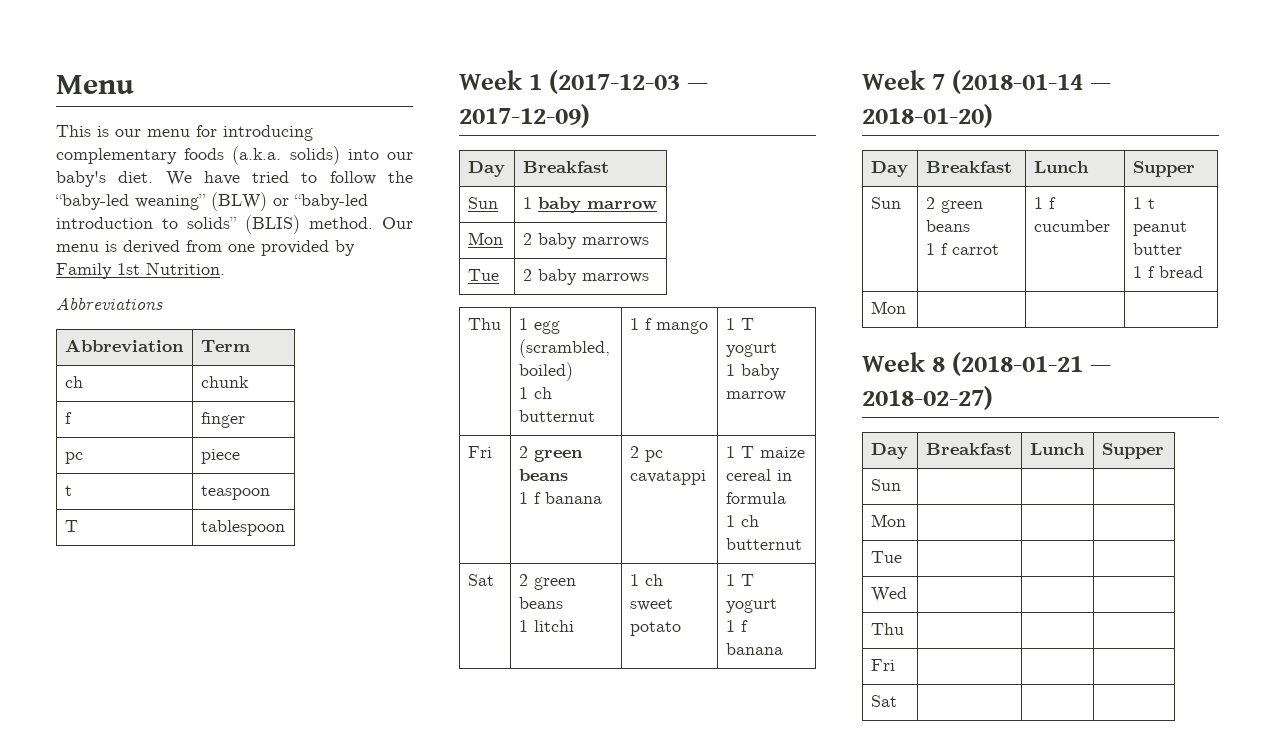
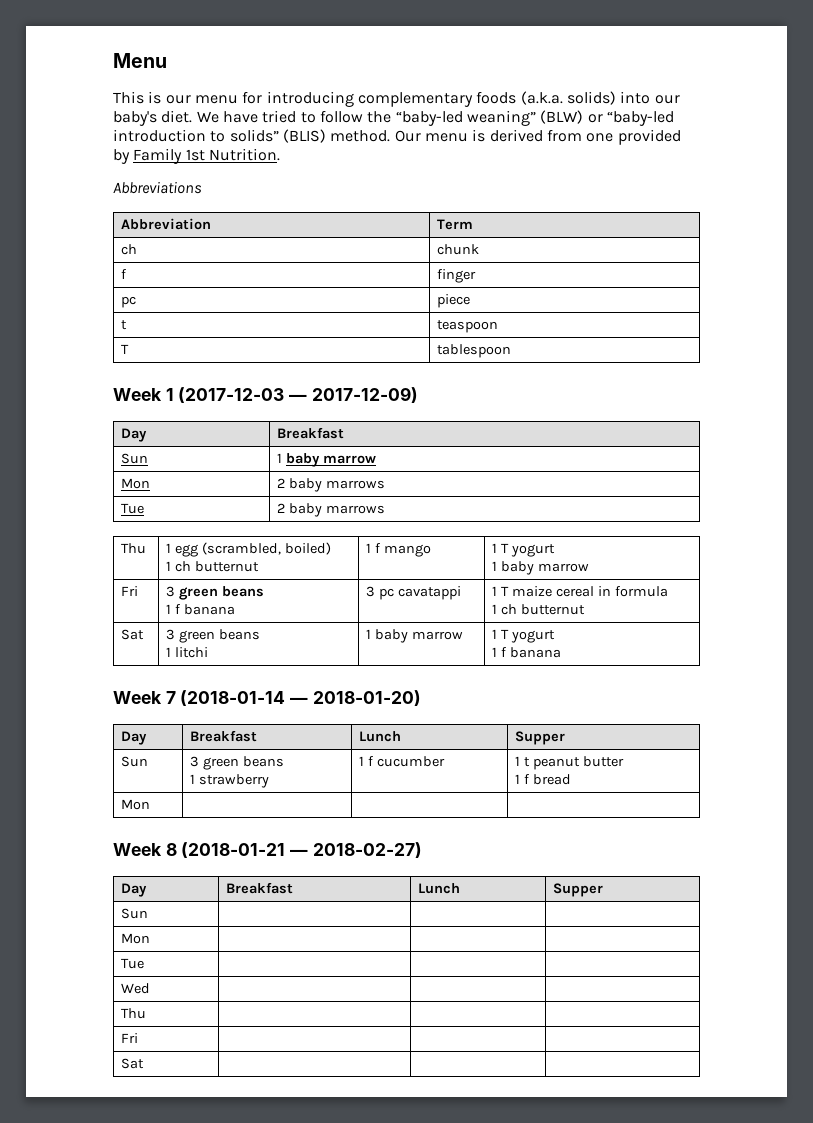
- Fri | 2 green beans
- 1 f banana | 2 pc cavatappi | 1 T maize cereal in formula
+ Fri | 3 green beans
+ 1 f banana | 3 pc cavatappi | 1 T maize cereal in formula
- Sat | 2 green beans
- 1 litchi | 1 ch sweet potato | 1 T yogurt
+ Sat | 3 green beans
+ 1 litchi | 1 baby marrow | 1 T yogurt
- Sun | 2 green beans
- 1 f carrot | 1 f cucumber | 1 t peanut butter
+ Sun | 3 green beans
+ 1 strawberry | 1 f cucumber | 1 t peanut butter

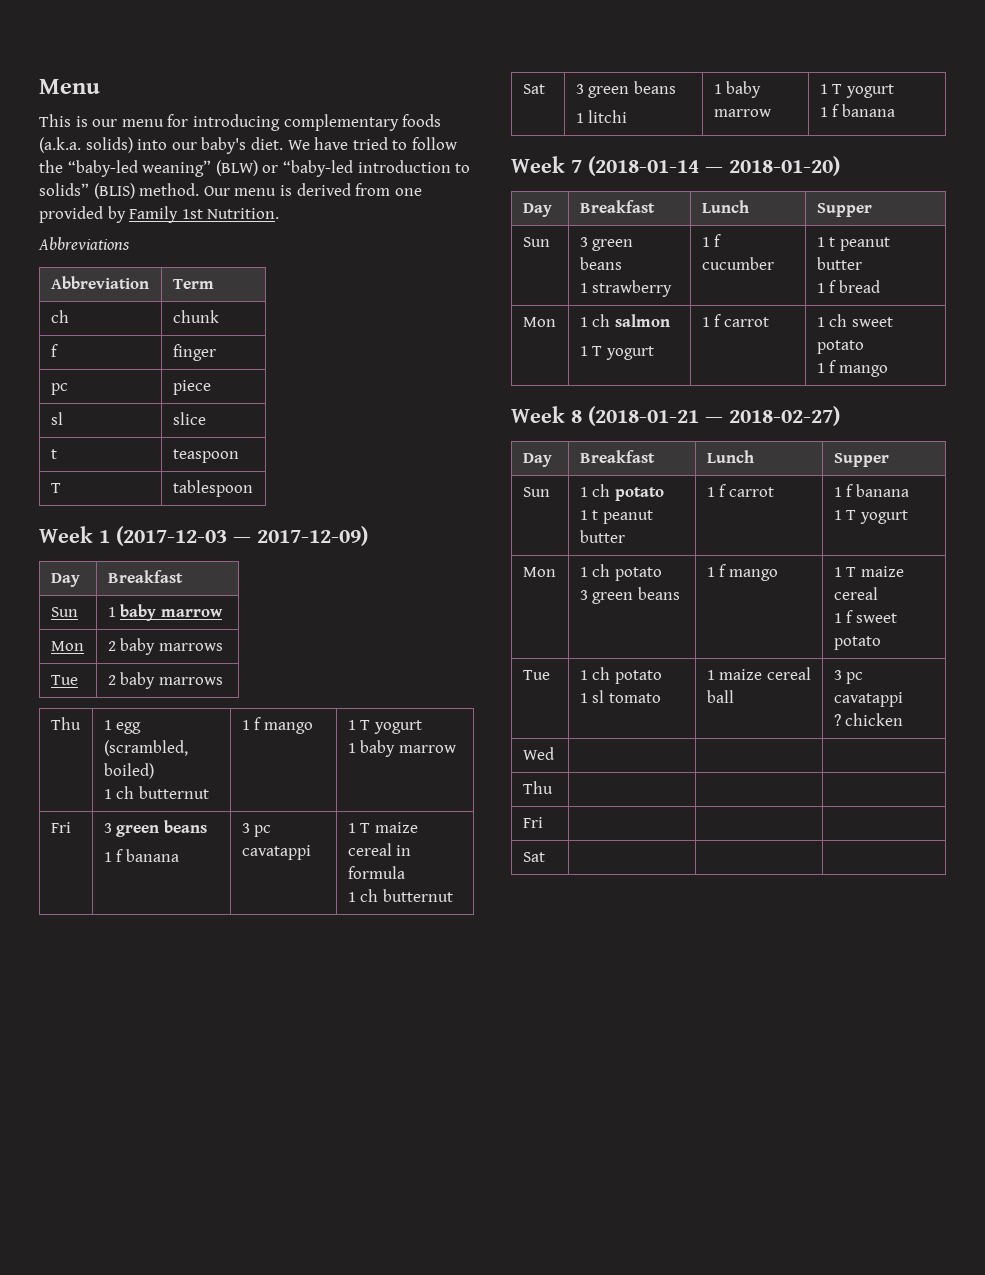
+ sl | slice
  Sun | 3 green beans
  1 strawberry | 1 f cucumber | 1 t peanut butter
  1 f bread
- Mon | | |
+ Mon | 1 ch salmon
+ 1 T yogurt | 1 f carrot | 1 ch sweet potato
+ 1 f mango
- Sun | | |
- Mon | | |
- Tue | | |
+ Sun | 1 ch potato
+ 1 t peanut butter | 1 f carrot | 1 f banana
+ 1 T yogurt
+ Mon | 1 ch potato
+ 3 green beans | 1 f mango | 1 T maize cereal
+ 1 f sweet potato
+ Tue | 1 ch potato
+ 1 sl tomato | 1 maize cereal ball | 3 pc cavatappi
+ ? chicken

